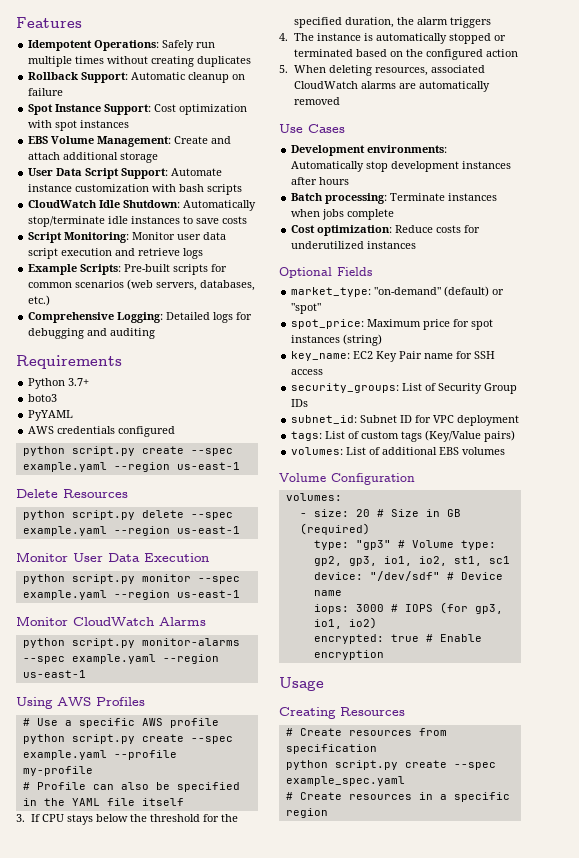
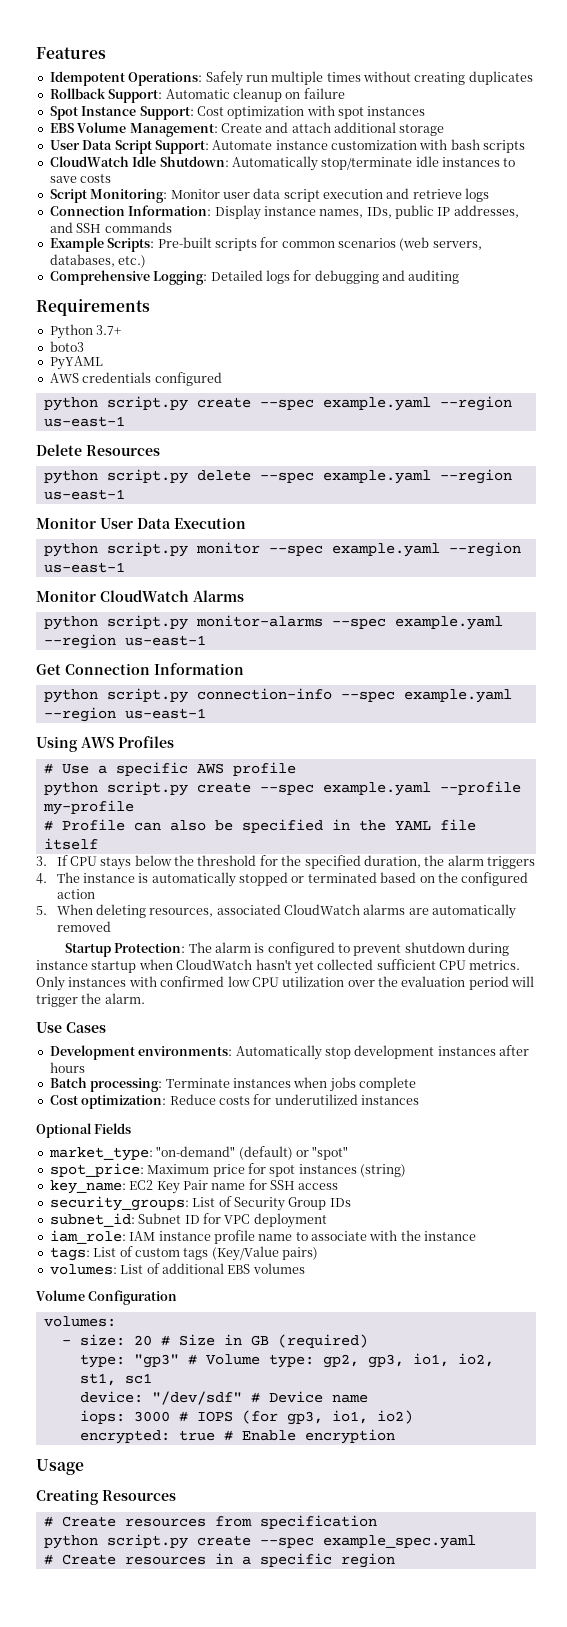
+ Connection Information: Display instance names, IDs, public IP addresses, and SSH commands
+ Get Connection Information
+ python script.py connection-info --spec example.yaml --region us-east-1
+ Startup Protection: The alarm is configured to prevent shutdown during instance startup when CloudWatch hasn't yet collected sufficient CPU metrics. Only instances with confirmed low CPU utilization over the evaluation period will trigger the alarm.
+ iam_role: IAM instance profile name to associate with the instance

